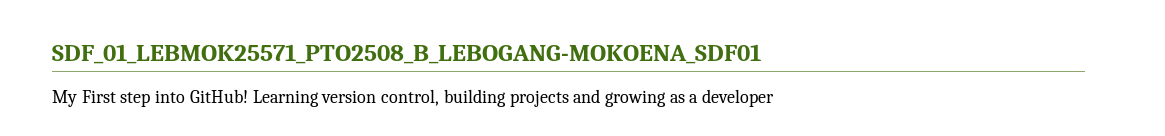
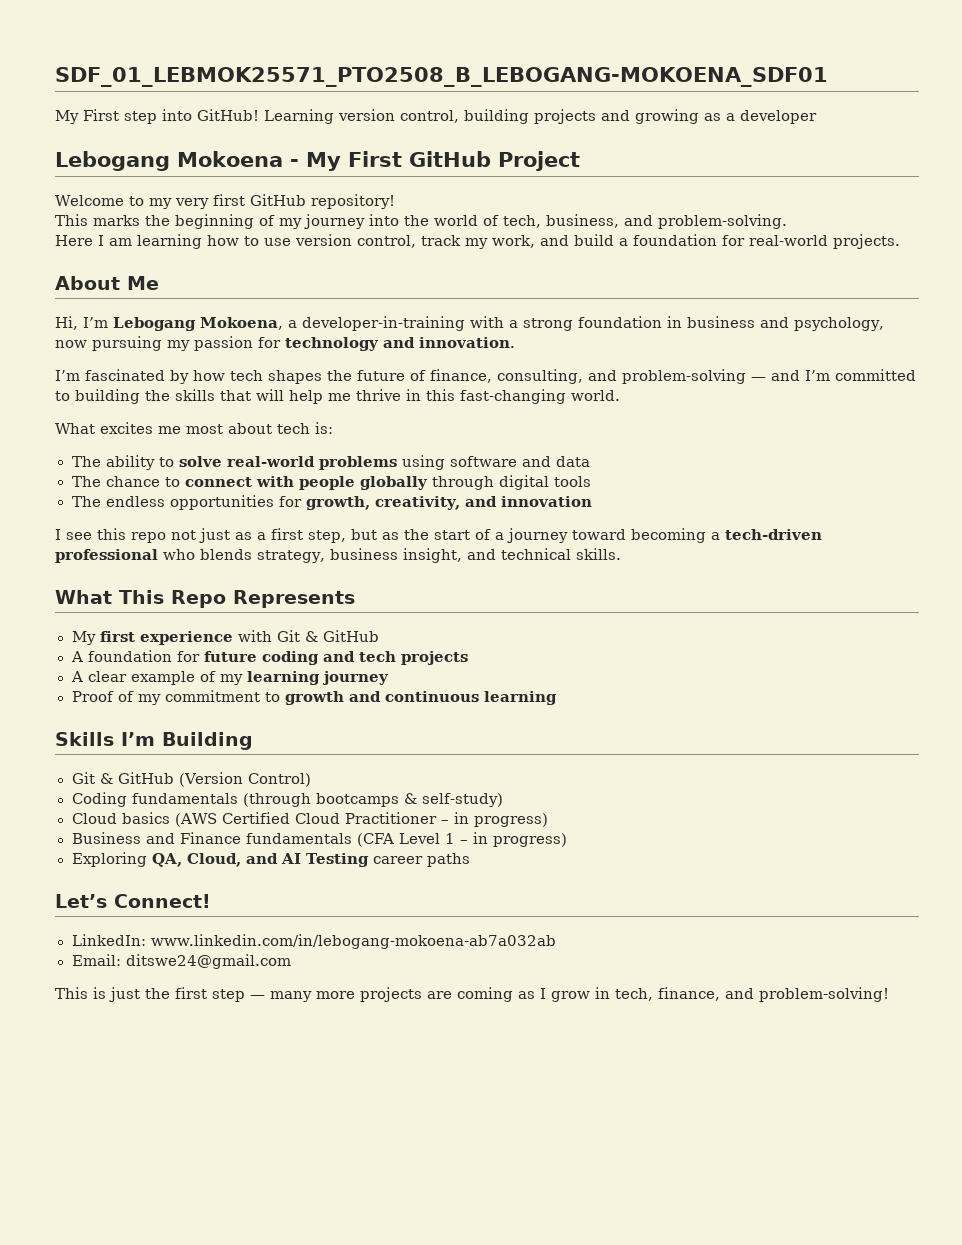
+ Lebogang Mokoena - My First GitHub Project
+ Welcome to my very first GitHub repository!
+ This marks the beginning of my journey into the world of tech, business, and problem-solving.
+ Here I am learning how to use version control, track my work, and build a foundation for real-world projects.
+ About Me
+ Hi, I’m Lebogang Mokoena, a developer-in-training with a strong foundation in business and psychology, now pursuing my passion for technology and innovation.
+ I’m fascinated by how tech shapes the future of finance, consulting, and problem-solving — and I’m committed to building the skills that will help me thrive in this fast-changing world.
+ What excites me most about tech is:
+ The ability to solve real-world problems using software and data
+ The chance to connect with people globally through digital tools
+ The endless opportunities for growth, creativity, and innovation
+ I see this repo not just as a first step, but as the start of a journey toward becoming a tech-driven professional who blends strategy, business insight, and technical skills.
+ What This Repo Represents
+ My first experience with Git & GitHub
+ A foundation for future coding and tech projects
+ A clear example of my learning journey
+ Proof of my commitment to growth and continuous learning
+ Skills I’m Building
+ Git & GitHub (Version Control)
+ Coding fundamentals (through bootcamps & self-study)
+ Cloud basics (AWS Certified Cloud Practitioner – in progress)
+ Business and Finance fundamentals (CFA Level 1 – in progress)
+ Exploring QA, Cloud, and AI Testing career paths
+ Let’s Connect!
+ LinkedIn: www.linkedin.com/in/lebogang-mokoena-ab7a032ab
+ Email: ditswe24@gmail.com
+ This is just the first step — many more projects are coming as I grow in tech, finance, and problem-solving!

